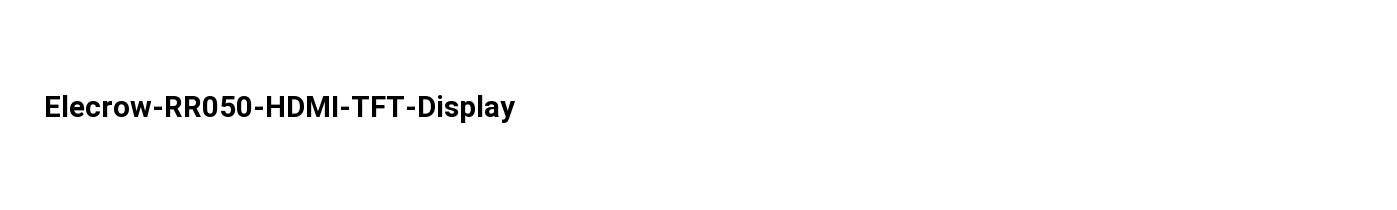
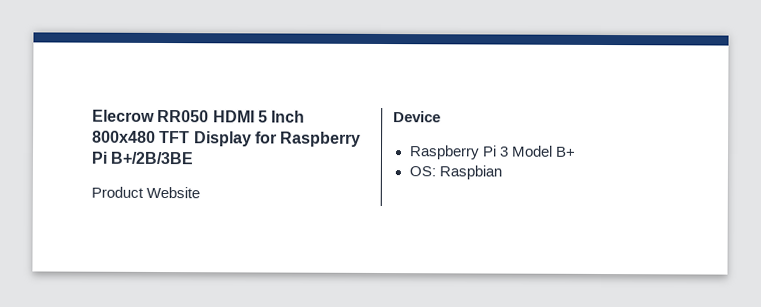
- Elecrow-RR050-HDMI-TFT-Display
+ Elecrow RR050 HDMI 5 Inch 800x480 TFT Display for Raspberry Pi B+/2B/3BE
+ Product Website
+ Device
+ Raspberry Pi 3 Model B+
+ OS: Raspbian

